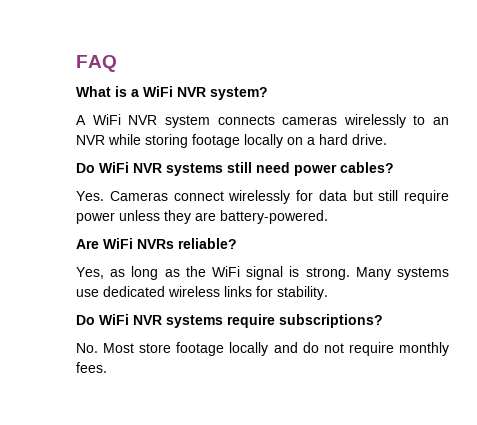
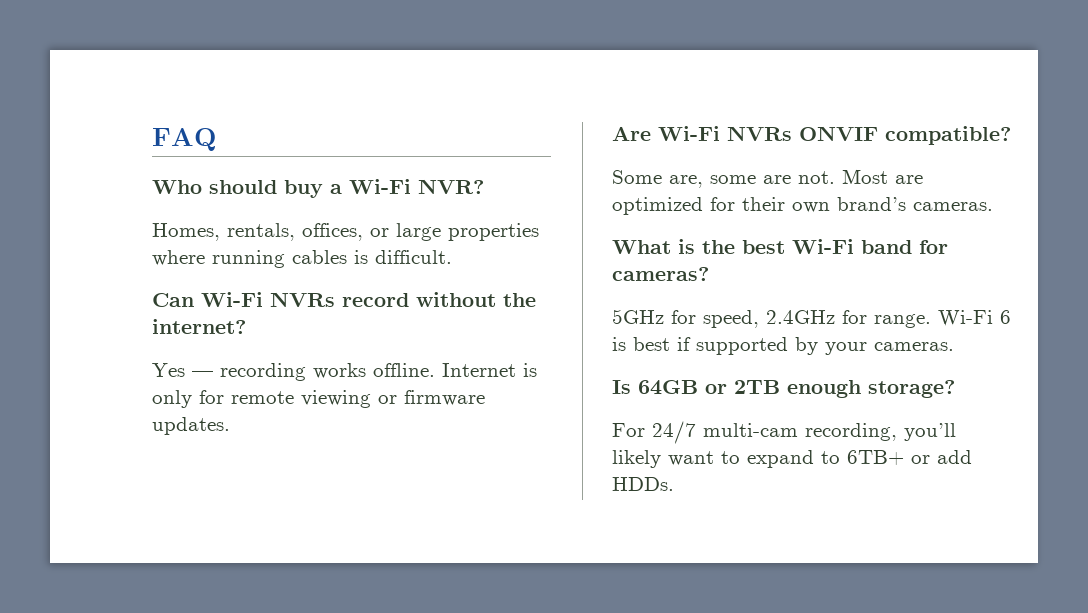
- What is a WiFi NVR system?
- A WiFi NVR system connects cameras wirelessly to an NVR while storing footage locally on a hard drive.
- Do WiFi NVR systems still need power cables?
- Yes. Cameras connect wirelessly for data but still require power unless they are battery-powered.
- Are WiFi NVRs reliable?
- Yes, as long as the WiFi signal is strong. Many systems use dedicated wireless links for stability.
- Do WiFi NVR systems require subscriptions?
- No. Most store footage locally and do not require monthly fees.
+ Who should buy a Wi-Fi NVR?
+ Homes, rentals, offices, or large properties where running cables is difficult.
+ Can Wi-Fi NVRs record without the internet?
+ Yes — recording works offline. Internet is only for remote viewing or firmware updates.
+ Are Wi-Fi NVRs ONVIF compatible?
+ Some are, some are not. Most are optimized for their own brand’s cameras.
+ What is the best Wi-Fi band for cameras?
+ 5GHz for speed, 2.4GHz for range. Wi-Fi 6 is best if supported by your cameras.
+ Is 64GB or 2TB enough storage?
+ For 24/7 multi-cam recording, you’ll likely want to expand to 6TB+ or add HDDs.

